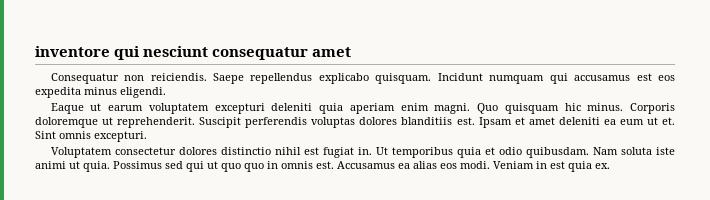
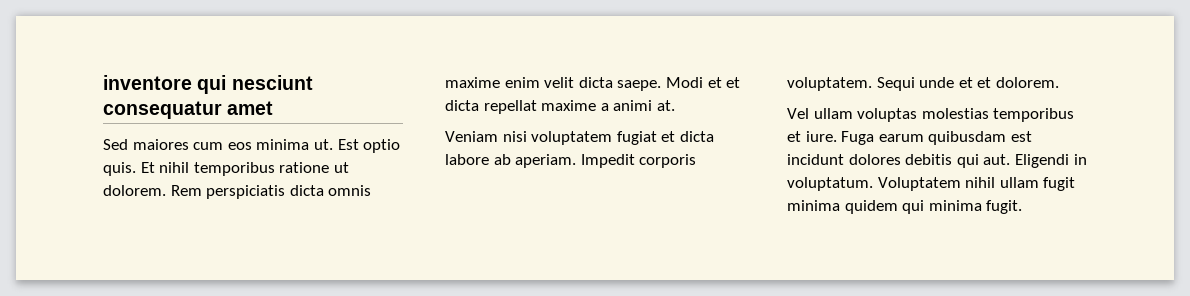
- Consequatur non reiciendis. Saepe repellendus explicabo quisquam. Incidunt numquam qui accusamus est eos expedita minus eligendi.
- Eaque ut earum voluptatem excepturi deleniti quia aperiam enim magni. Quo quisquam hic minus. Corporis doloremque ut reprehenderit. Suscipit perferendis voluptas dolores blanditiis est. Ipsam et amet deleniti ea eum ut et. Sint omnis excepturi.
- Voluptatem consectetur dolores distinctio nihil est fugiat in. Ut temporibus quia et odio quibusdam. Nam soluta iste animi ut quia. Possimus sed qui ut quo quo in omnis est. Accusamus ea alias eos modi. Veniam in est quia ex.
+ Sed maiores cum eos minima ut. Est optio quis. Et nihil temporibus ratione ut dolorem. Rem perspiciatis dicta omnis maxime enim velit dicta saepe. Modi et et dicta repellat maxime a animi at.
+ Veniam nisi voluptatem fugiat et dicta labore ab aperiam. Impedit corporis voluptatem. Sequi unde et et dolorem.
+ Vel ullam voluptas molestias temporibus et iure. Fuga earum quibusdam est incidunt dolores debitis qui aut. Eligendi in voluptatum. Voluptatem nihil ullam fugit minima quidem qui minima fugit.

